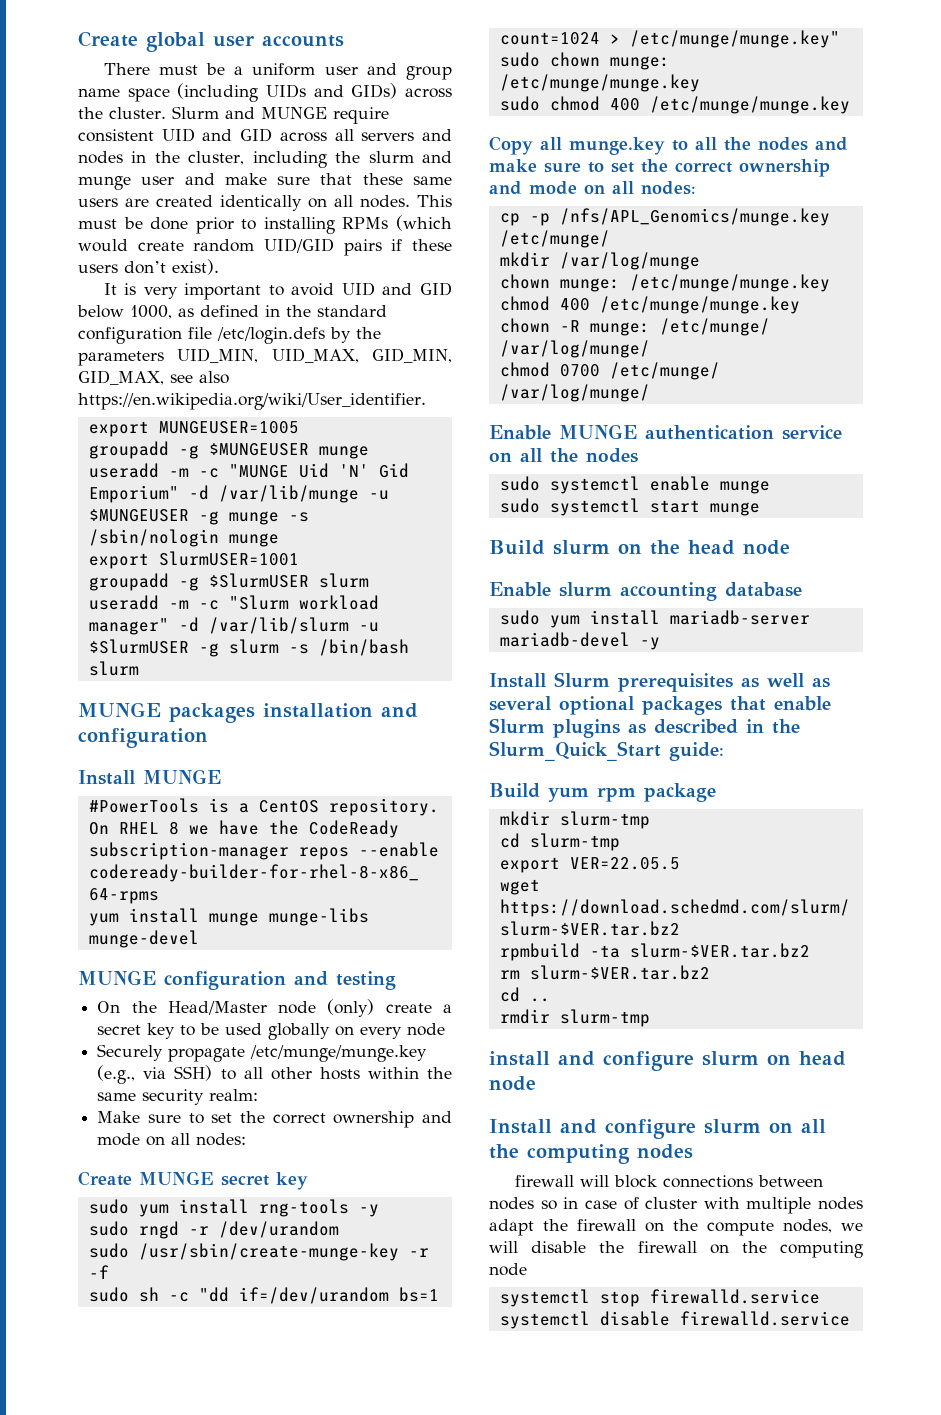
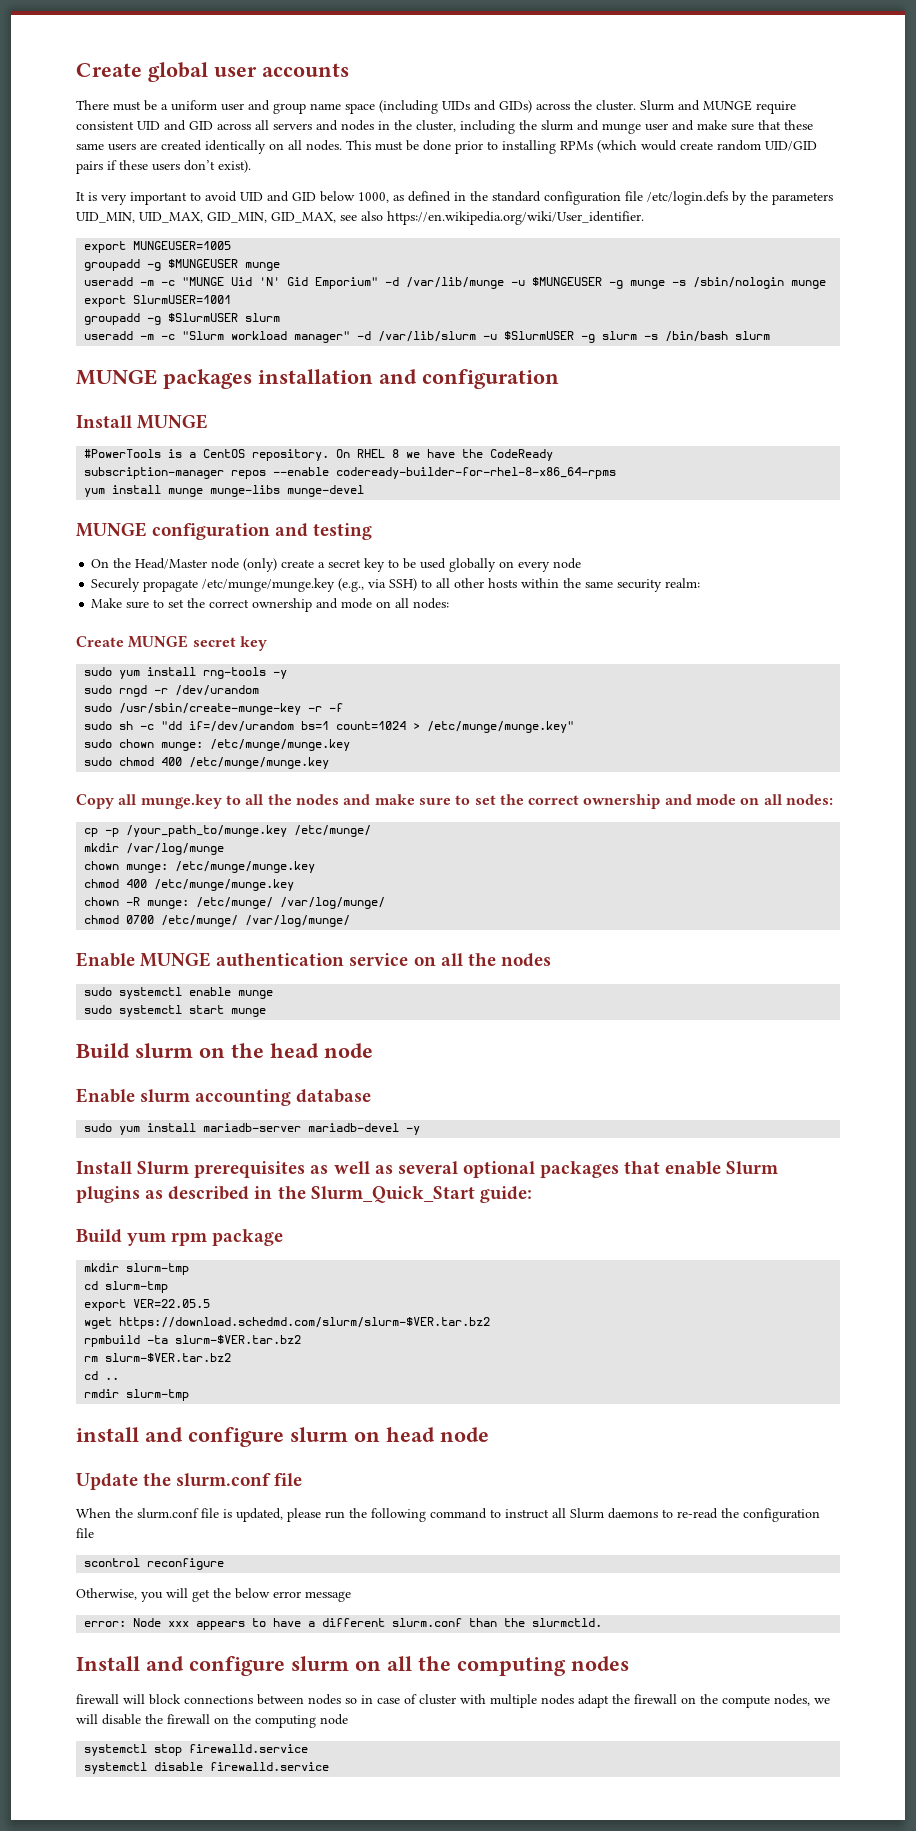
- cp -p /nfs/APL_Genomics/munge.key /etc/munge/
+ cp -p /your_path_to/munge.key /etc/munge/
+ Update the slurm.conf file
+ When the slurm.conf file is updated, please run the following command to instruct all Slurm daemons to re-read the configuration file
+ scontrol reconfigure
+ Otherwise, you will get the below error message
+ error: Node xxx appears to have a different slurm.conf than the slurmctld.

